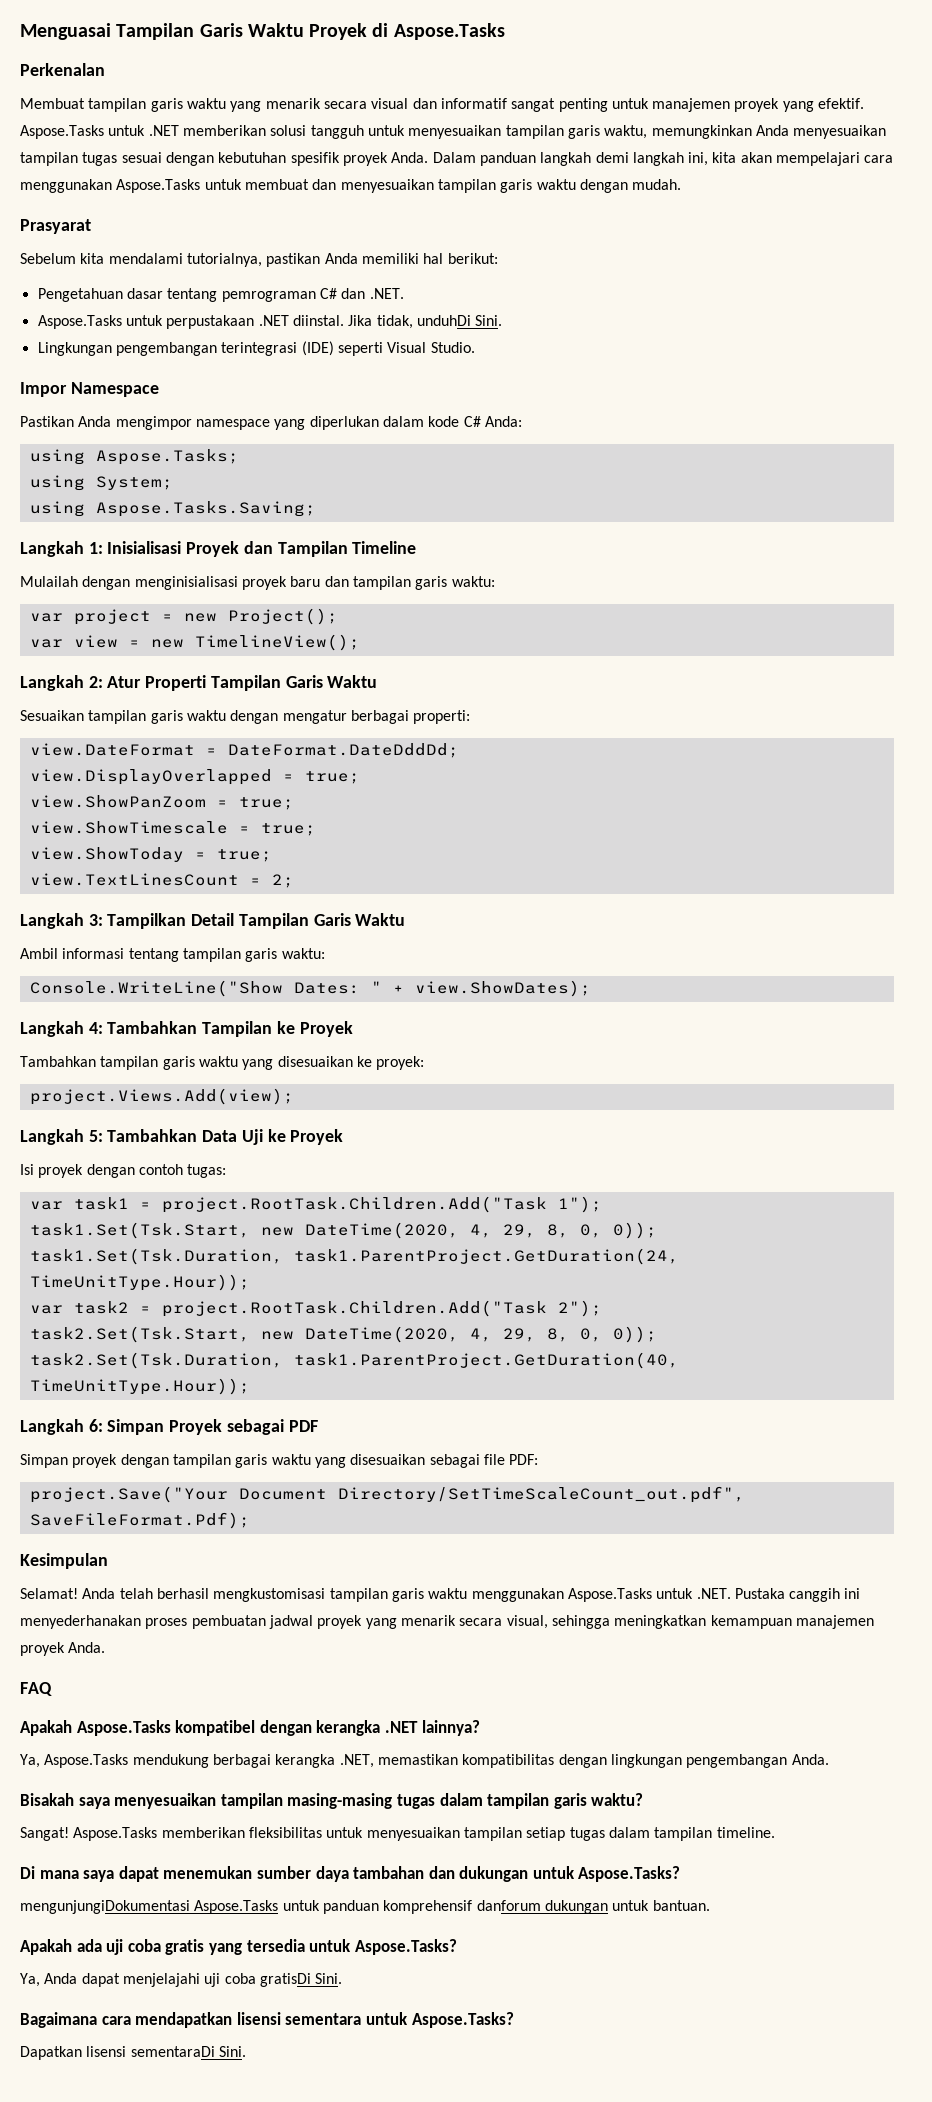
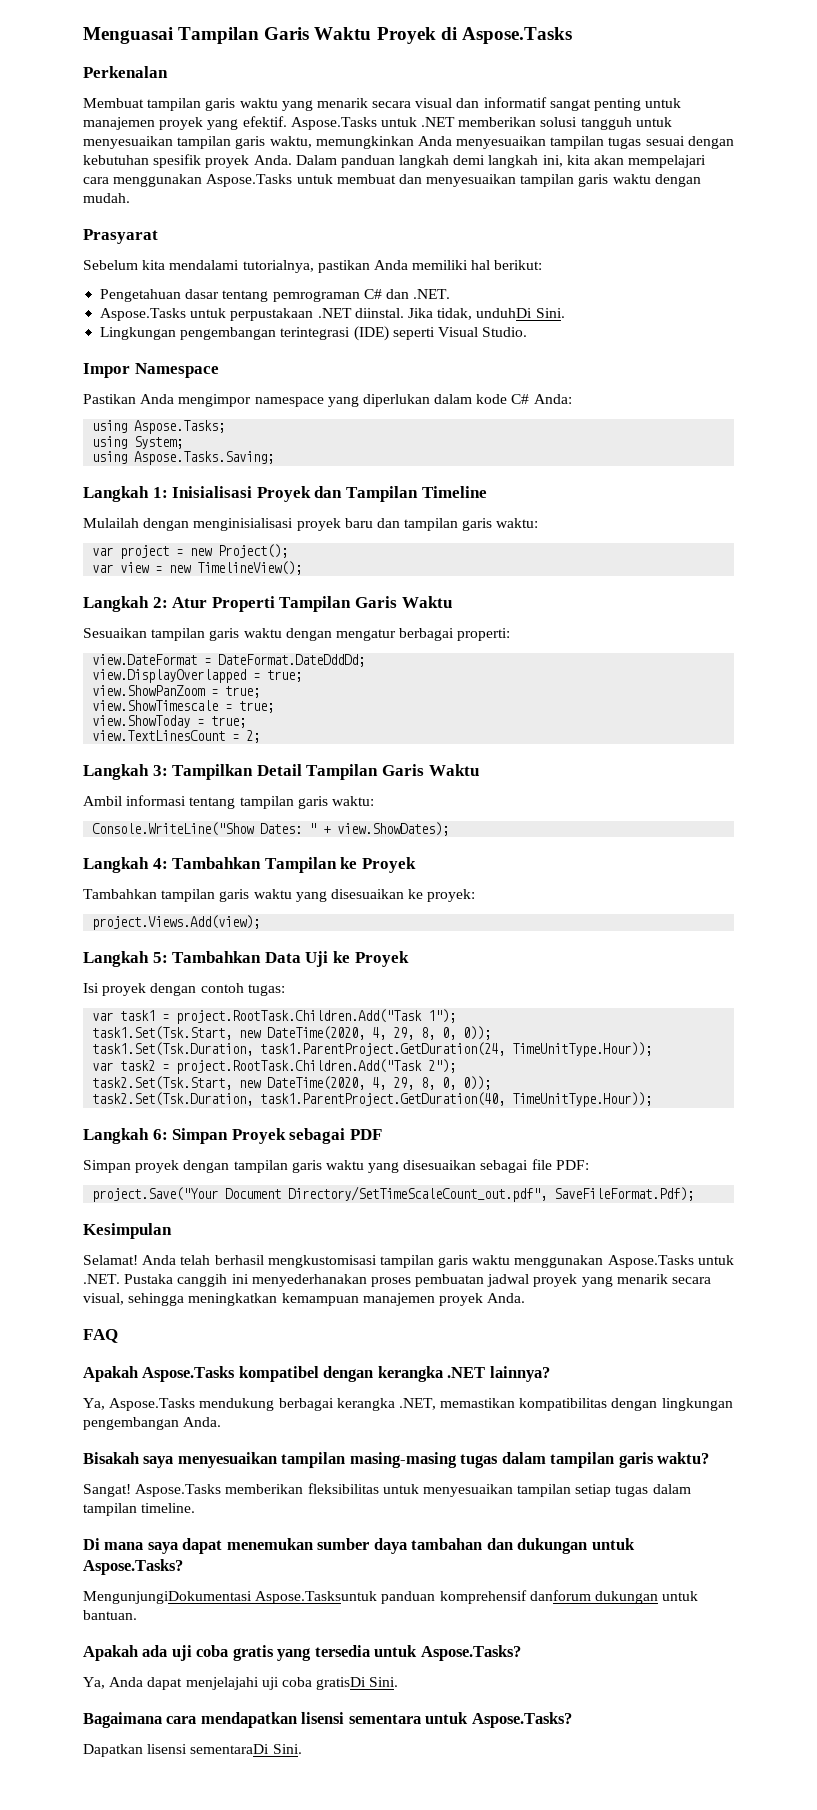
- mengunjungiDokumentasi Aspose.Tasks untuk panduan komprehensif danforum dukungan untuk bantuan.
+ MengunjungiDokumentasi Aspose.Tasksuntuk panduan komprehensif danforum dukungan untuk bantuan.

